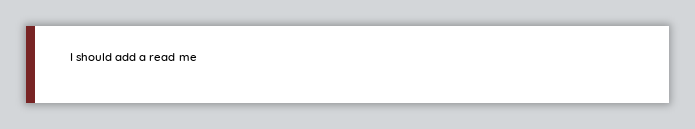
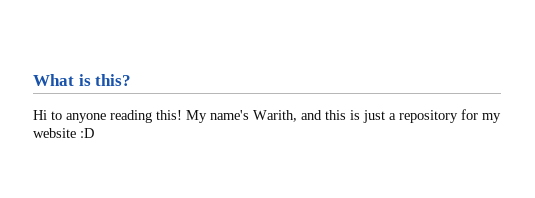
- I should add a read me
+ What is this?
+ Hi to anyone reading this! My name's Warith, and this is just a repository for my website :D

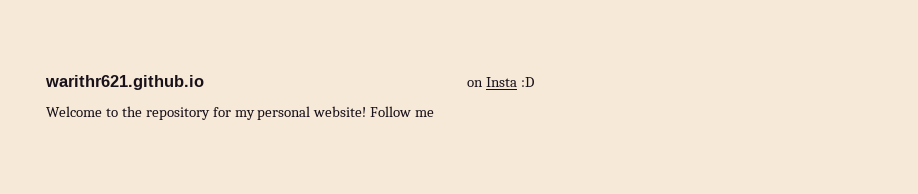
- What is this?
- Hi to anyone reading this! My name's Warith, and this is just a repository for my website :D
+ warithr621.github.io
+ Welcome to the repository for my personal website! Follow me on Insta :D

